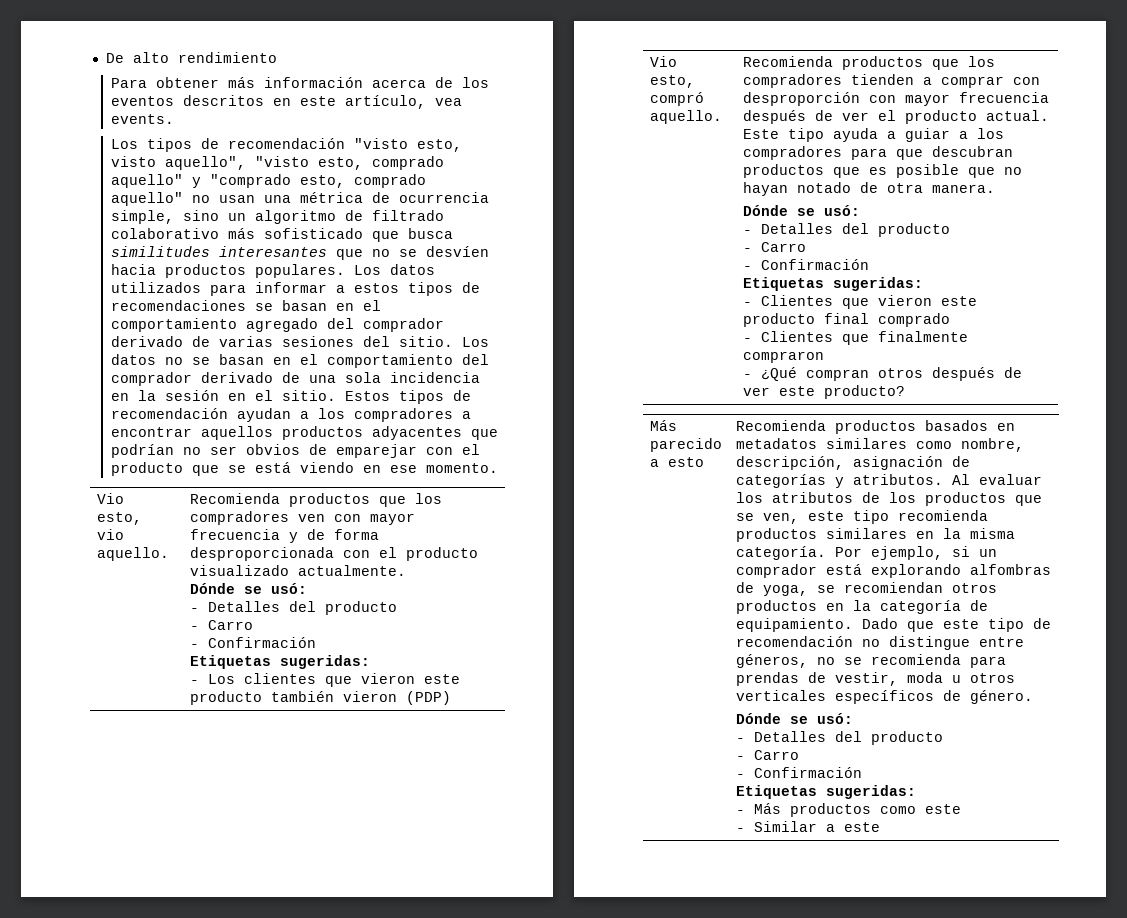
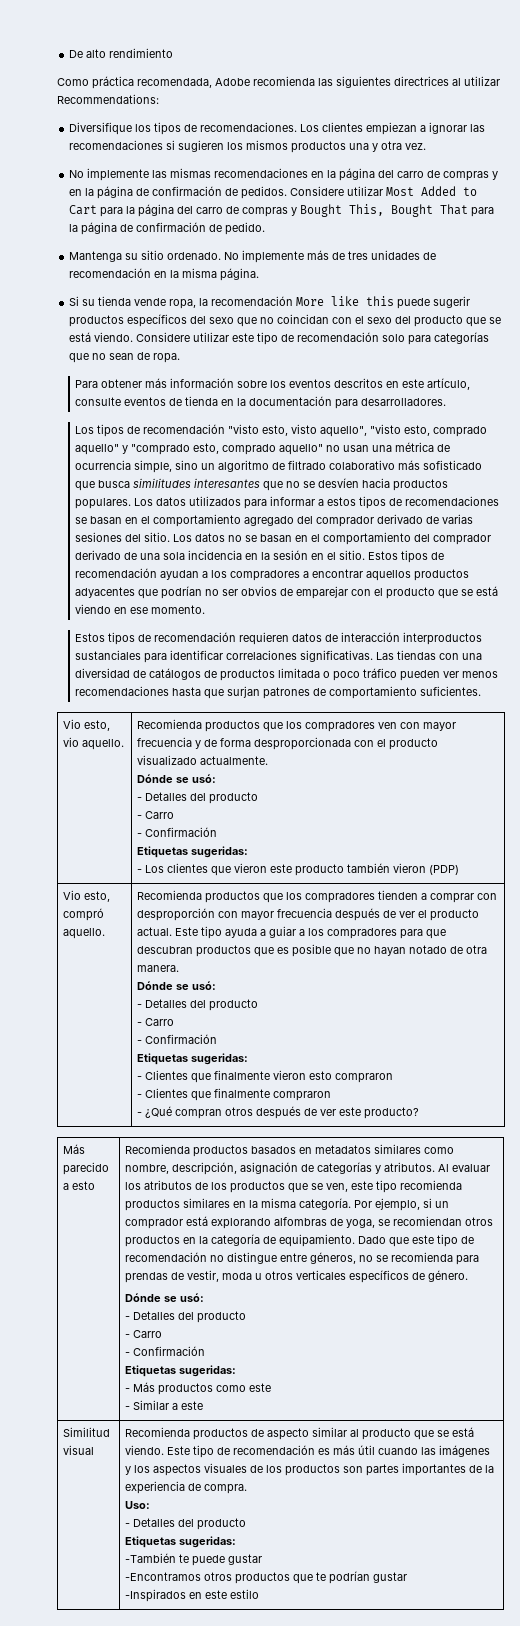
+ Como práctica recomendada, Adobe recomienda las siguientes directrices al utilizar Recommendations:
+ Diversifique los tipos de recomendaciones. Los clientes empiezan a ignorar las recomendaciones si sugieren los mismos productos una y otra vez.
+ No implemente las mismas recomendaciones en la página del carro de compras y en la página de confirmación de pedidos. Considere utilizar Most Added to Cart para la página del carro de compras y Bought This, Bought That para la página de confirmación de pedido.
+ Mantenga su sitio ordenado. No implemente más de tres unidades de recomendación en la misma página.
+ Si su tienda vende ropa, la recomendación More like this puede sugerir productos específicos del sexo que no coincidan con el sexo del producto que se está viendo. Considere utilizar este tipo de recomendación solo para categorías que no sean de ropa.
- Para obtener más información acerca de los eventos descritos en este artículo, vea events.
+ Para obtener más información sobre los eventos descritos en este artículo, consulte eventos de tienda en la documentación para desarrolladores.
+ Estos tipos de recomendación requieren datos de interacción interproductos sustanciales para identificar correlaciones significativas. Las tiendas con una diversidad de catálogos de productos limitada o poco tráfico pueden ver menos recomendaciones hasta que surjan patrones de comportamiento suficientes.
- - Clientes que vieron este producto final comprado
+ - Clientes que finalmente vieron esto compraron
+ Similitud visual | Recomienda productos de aspecto similar al producto que se está viendo. Este tipo de recomendación es más útil cuando las imágenes y los aspectos visuales de los productos son partes importantes de la experiencia de compra.
+ Uso:
+ - Detalles del producto
+ Etiquetas sugeridas:
+ -También te puede gustar
+ -Encontramos otros productos que te podrían gustar
+ -Inspirados en este estilo

